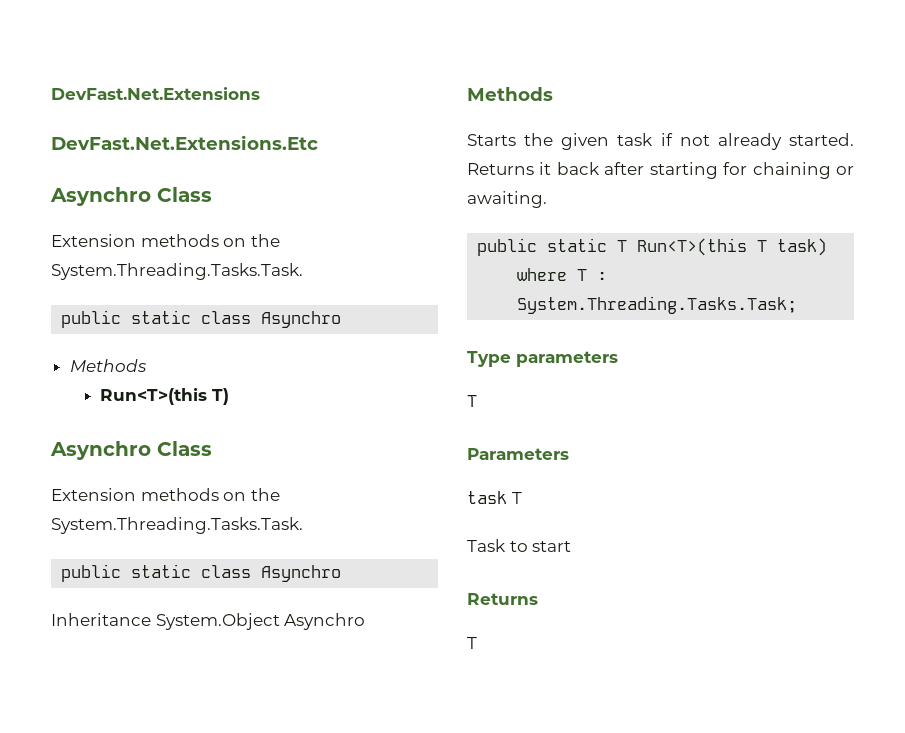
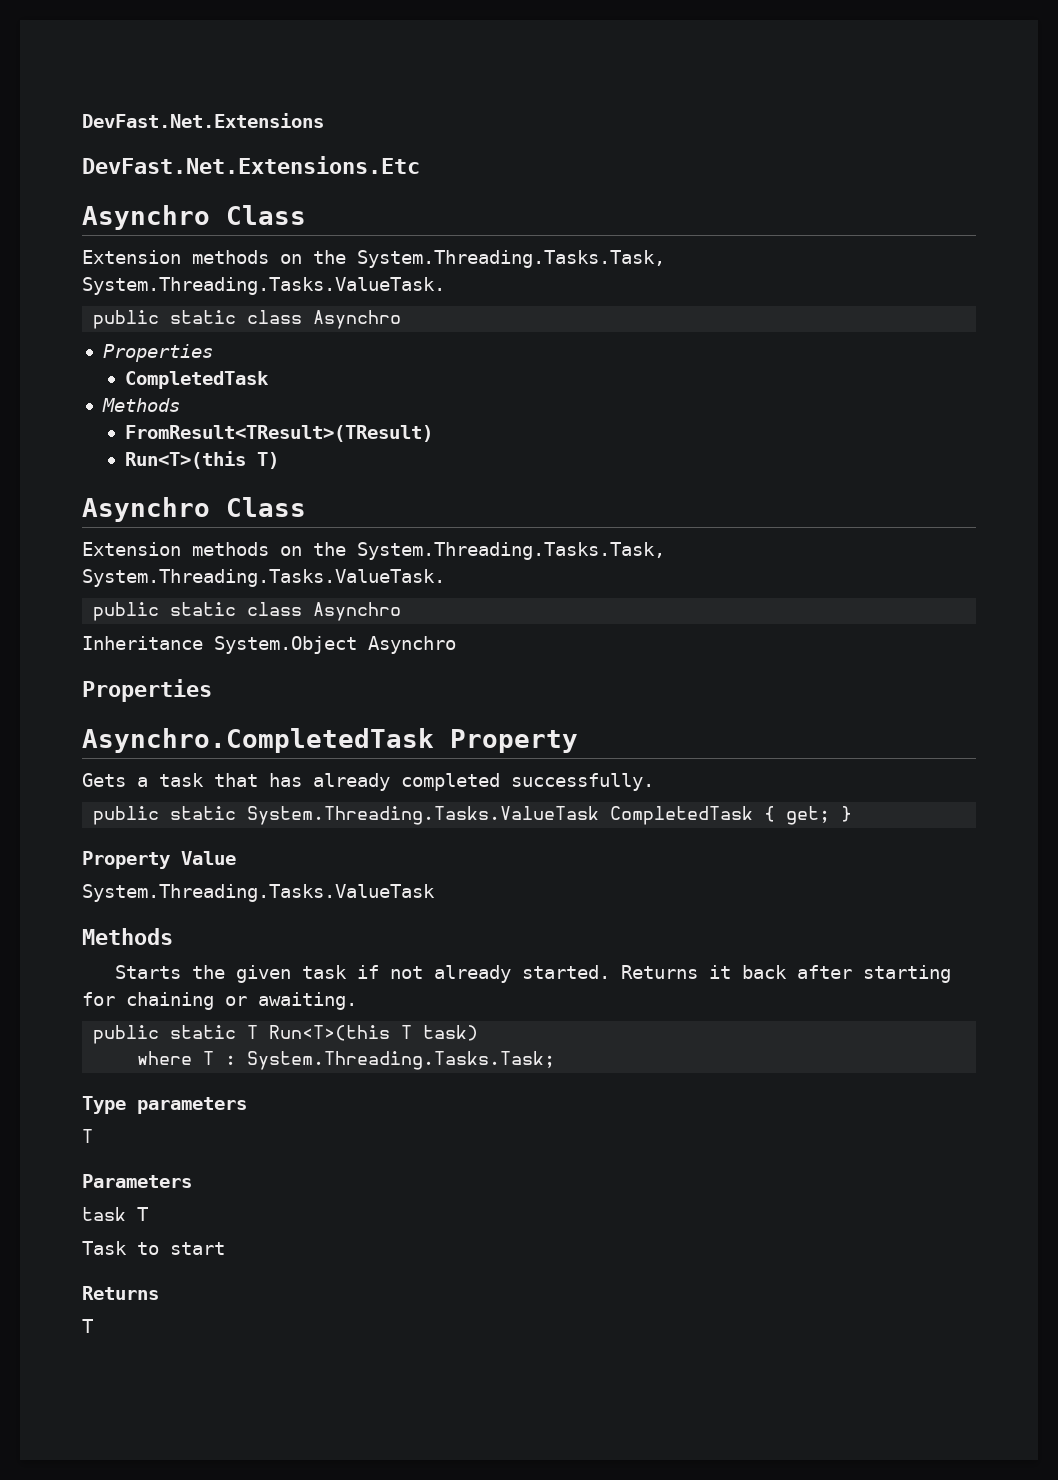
  DevFast.Net.Extensions.Etc
  Asynchro Class
- Extension methods on the System.Threading.Tasks.Task.
+ Extension methods on the System.Threading.Tasks.Task, System.Threading.Tasks.ValueTask.
  public static class Asynchro
+ Properties
+ CompletedTask
  Methods
+ FromResult<TResult>(TResult)
  Run<T>(this T)
  Asynchro Class
- Extension methods on the System.Threading.Tasks.Task.
+ Extension methods on the System.Threading.Tasks.Task, System.Threading.Tasks.ValueTask.
  Inheritance System.Object Asynchro
+ Properties
+ Asynchro.CompletedTask Property
+ Gets a task that has already completed successfully.
+ public static System.Threading.Tasks.ValueTask CompletedTask { get; }
+ Property Value
+ System.Threading.Tasks.ValueTask

